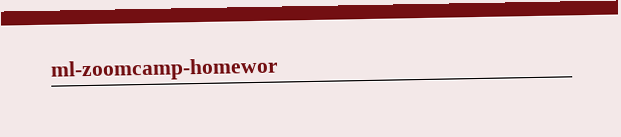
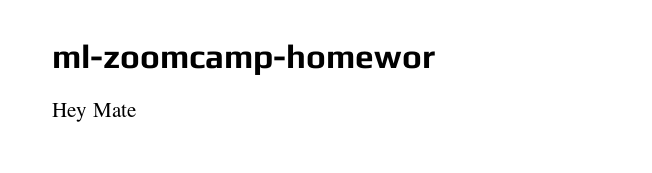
+ Hey Mate

